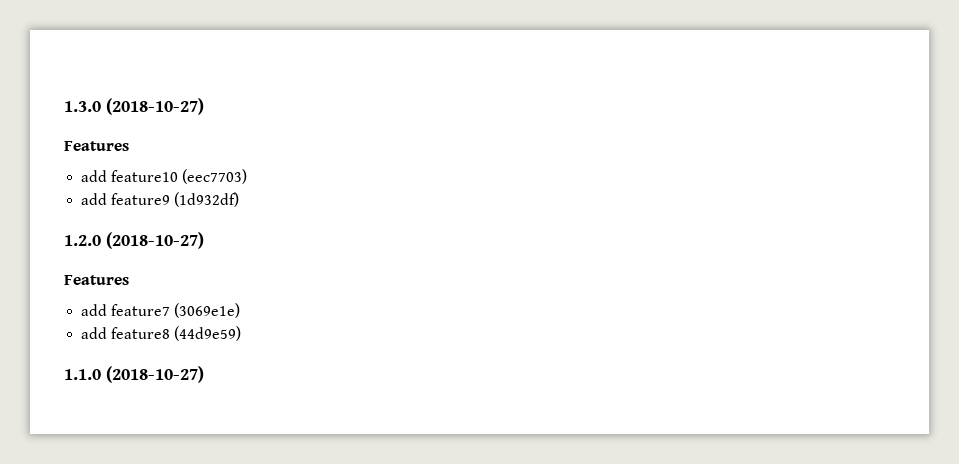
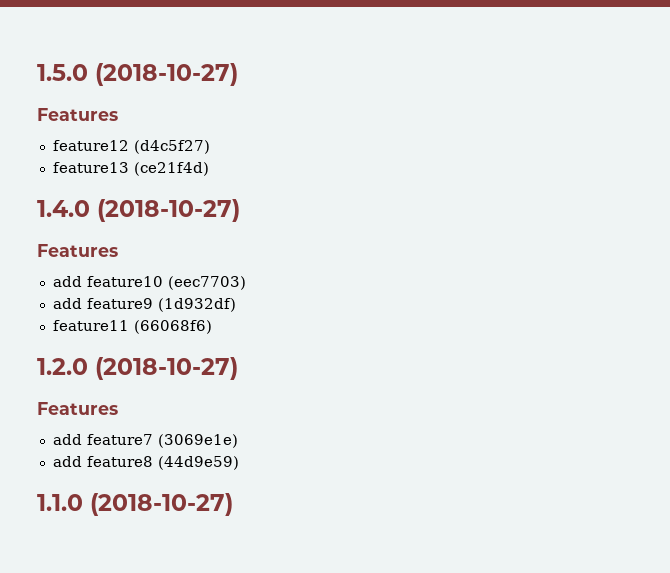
- 1.3.0 (2018-10-27)
+ 1.5.0 (2018-10-27)
+ Features
+ feature12 (d4c5f27)
+ feature13 (ce21f4d)
+ 1.4.0 (2018-10-27)
+ feature11 (66068f6)

